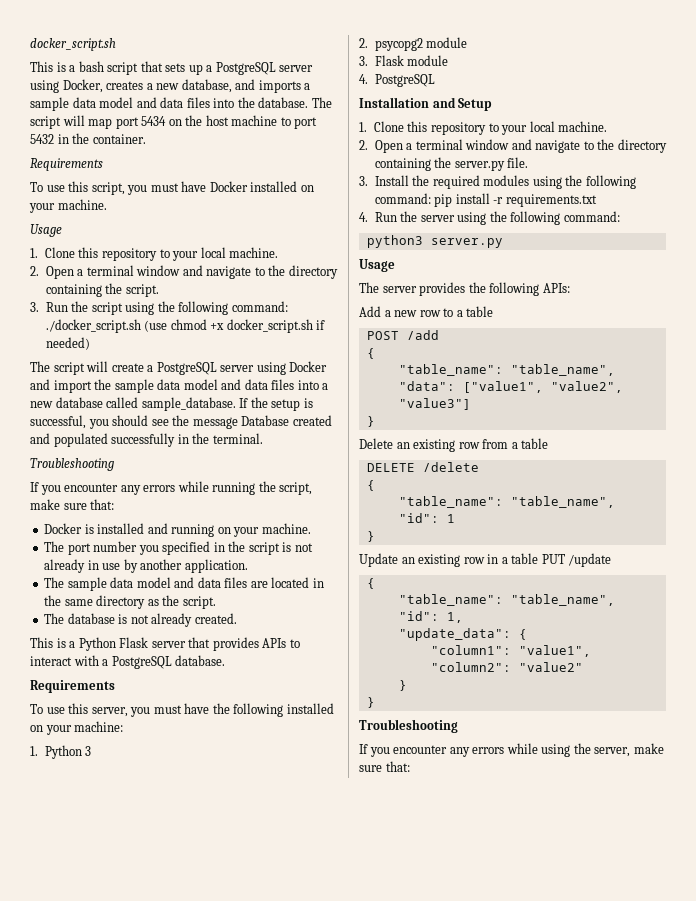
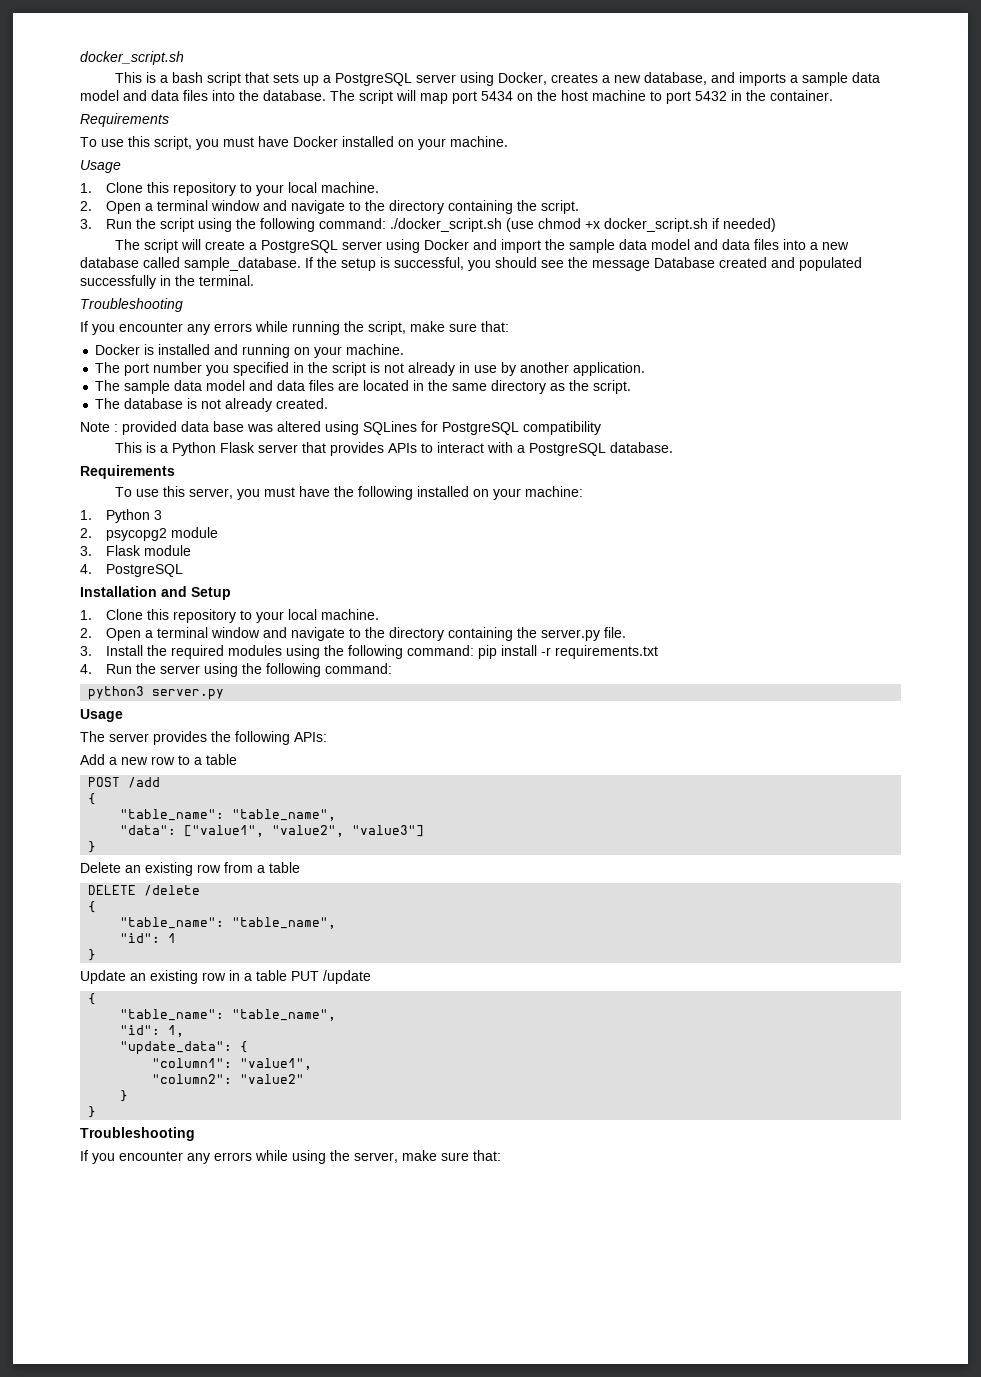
+ Note : provided data base was altered using SQLines for PostgreSQL compatibility

